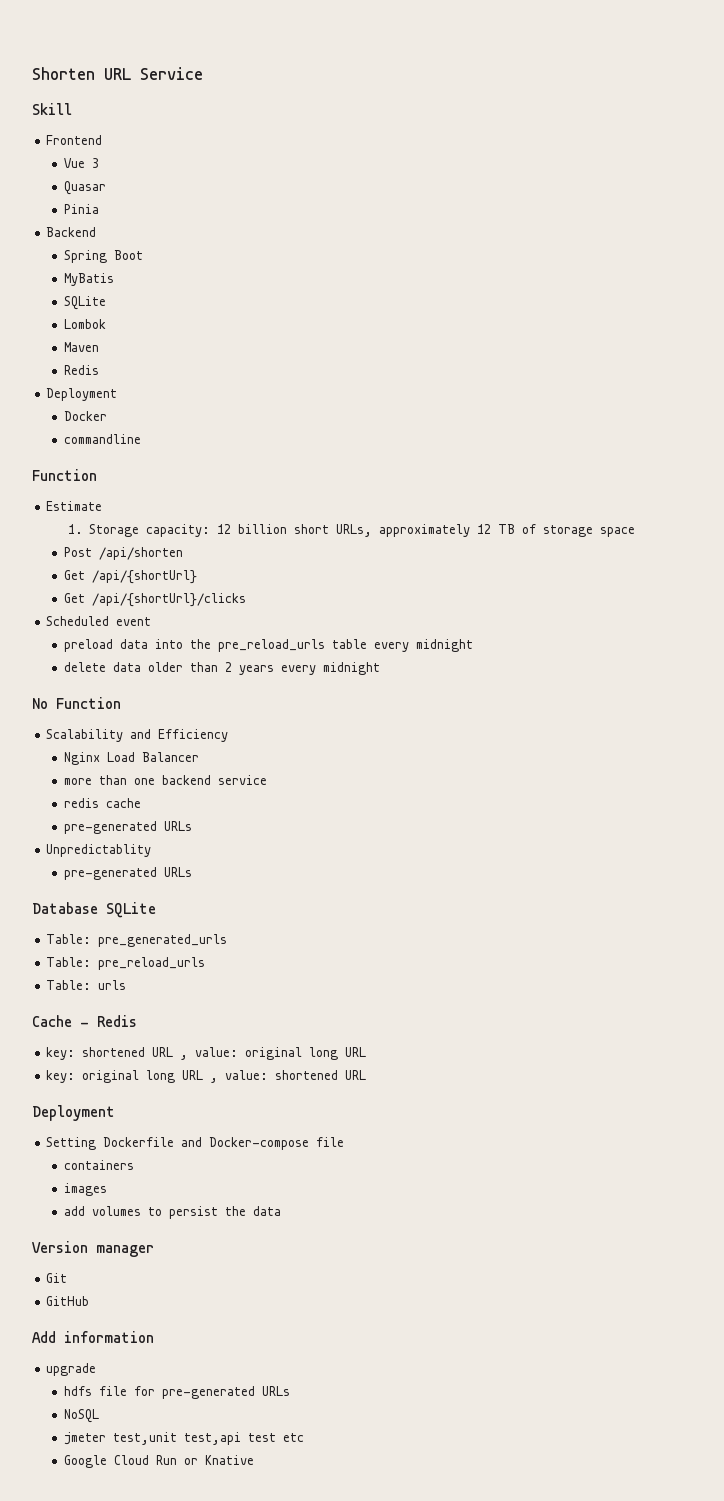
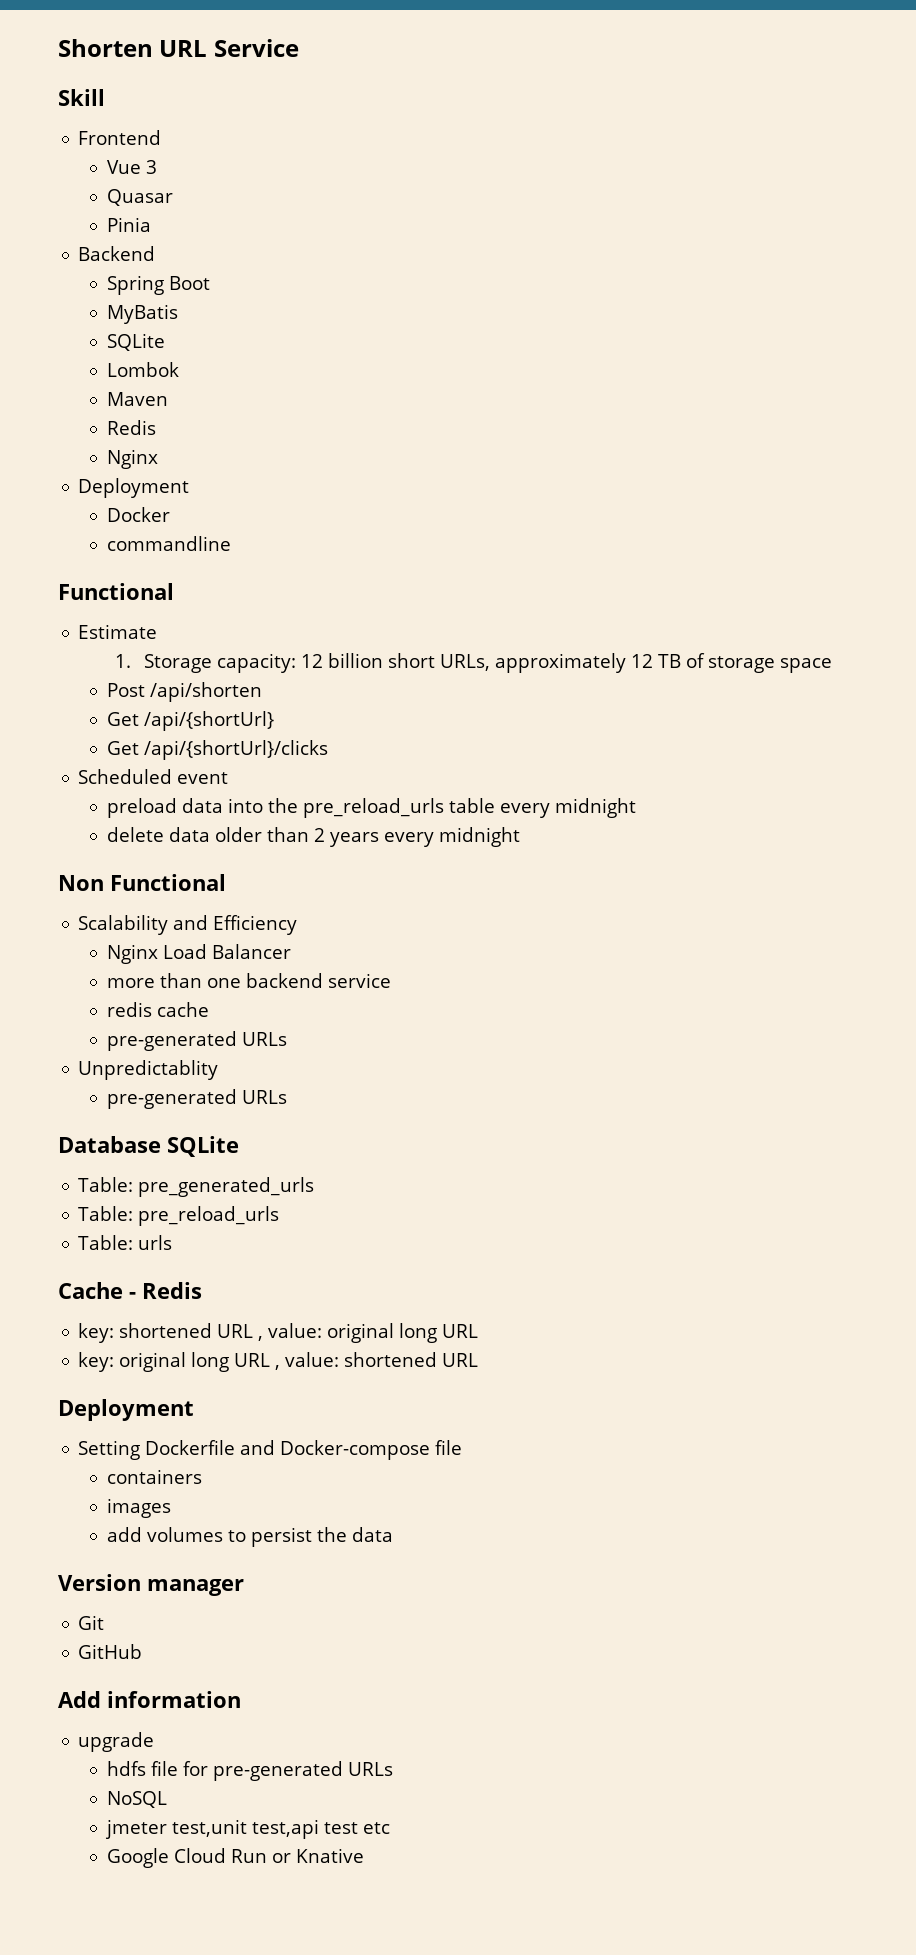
  Maven
  Redis
+ Nginx
  commandline
- Function
+ Functional
- No Function
+ Non Functional

